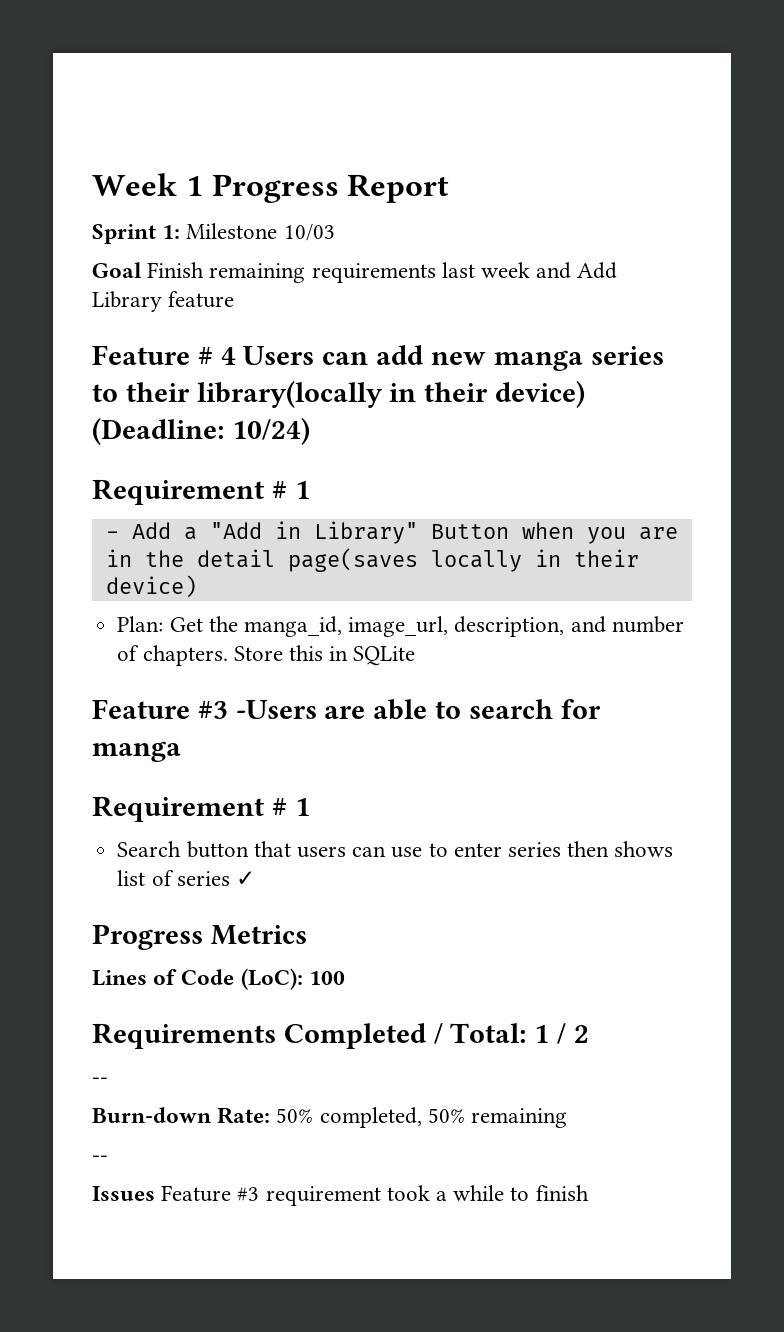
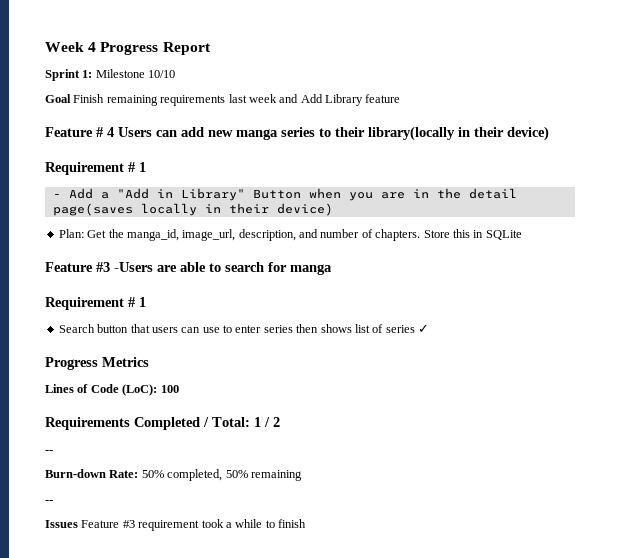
- Week 1 Progress Report
+ Week 4 Progress Report
- Sprint 1: Milestone 10/03
+ Sprint 1: Milestone 10/10
- Feature # 4 Users can add new manga series to their library(locally in their device) (Deadline: 10/24)
+ Feature # 4 Users can add new manga series to their library(locally in their device)

